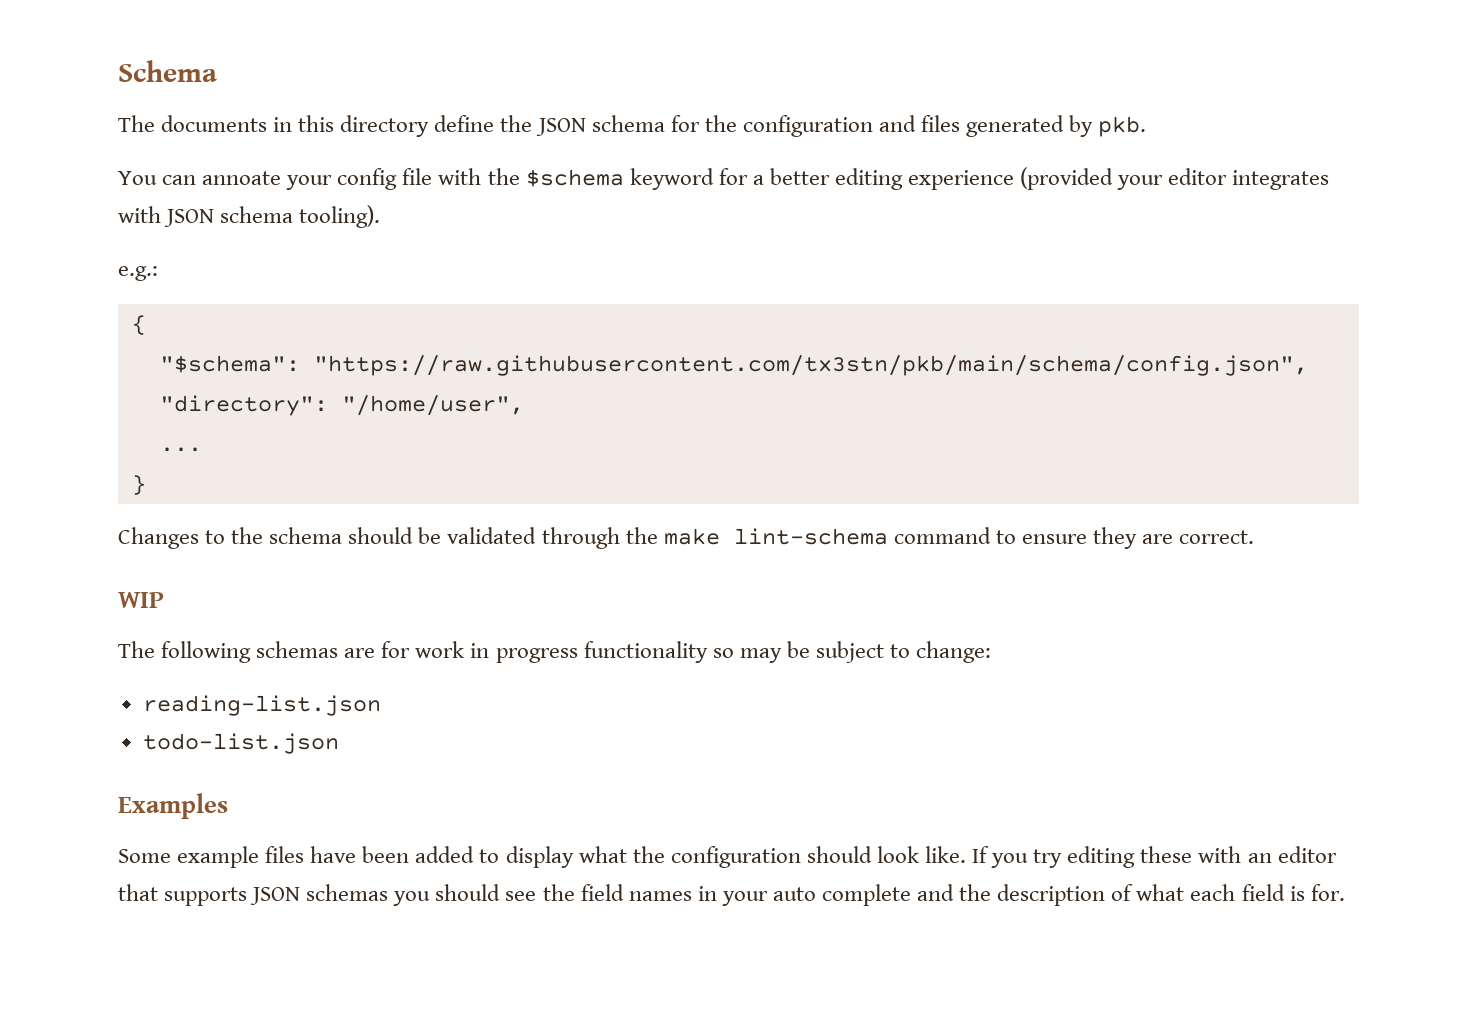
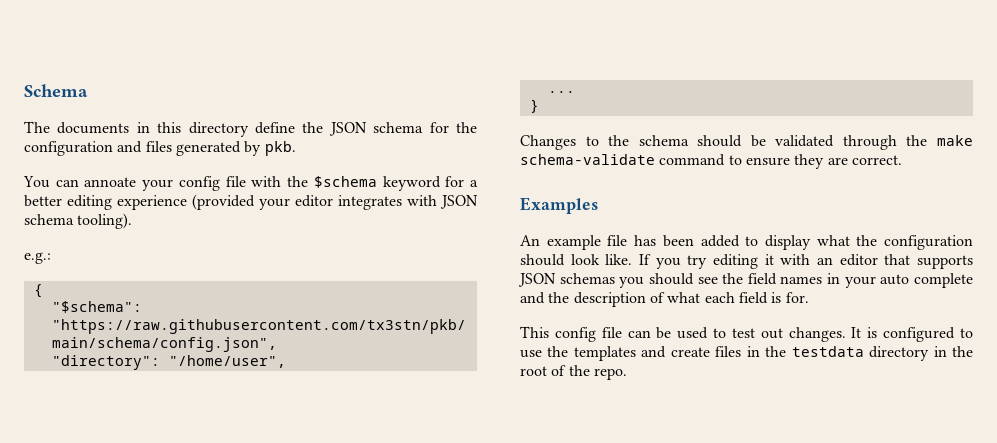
- Changes to the schema should be validated through the make lint-schema command to ensure they are correct.
+ Changes to the schema should be validated through the make schema-validate command to ensure they are correct.
- WIP
- The following schemas are for work in progress functionality so may be subject to change:
- reading-list.json
- todo-list.json
  Examples
- Some example files have been added to display what the configuration should look like.
+ An example file has been added to display what the configuration should look like.
- If you try editing these with an editor that supports JSON schemas you should see the field names in your auto complete and the description of what each field is for.
+ If you try editing it with an editor that supports JSON schemas you should see the field names in your auto complete and the description of what each field is for.
+ This config file can be used to test out changes. It is configured to use the templates and create files in the testdata directory in the root of the repo.

